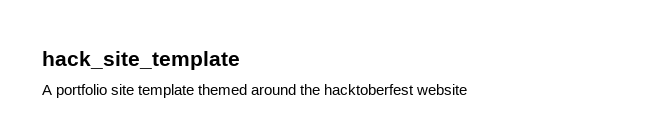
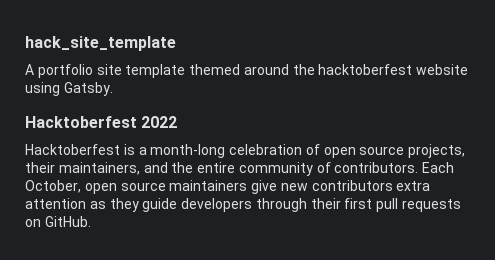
- A portfolio site template themed around the hacktoberfest website
+ A portfolio site template themed around the hacktoberfest website using Gatsby.
+ Hacktoberfest 2022
+ Hacktoberfest is a month-long celebration of open source projects, their maintainers, and the entire community of contributors. Each October, open source maintainers give new contributors extra attention as they guide developers through their first pull requests on GitHub.

